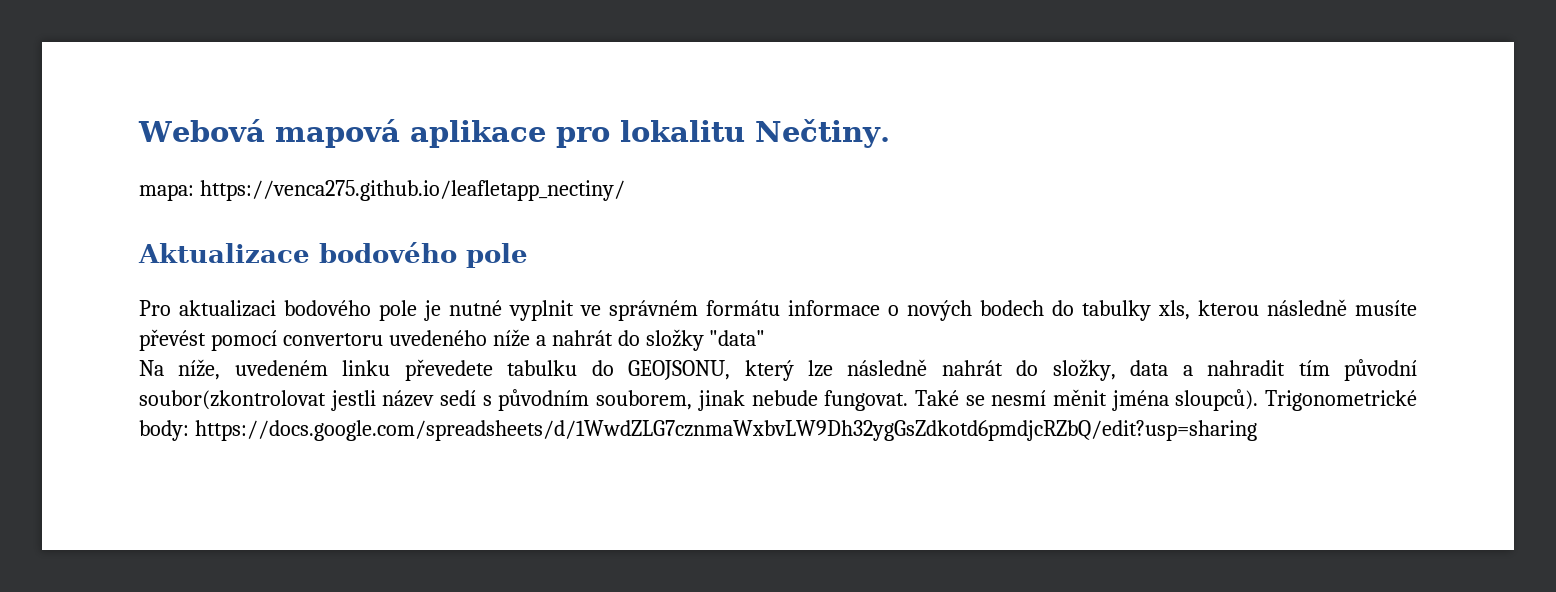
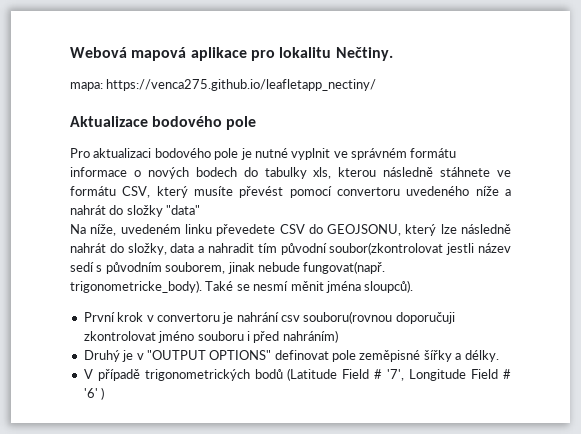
- Pro aktualizaci bodového pole je nutné vyplnit ve správném formátu informace o nových bodech do tabulky xls, kterou následně musíte převést pomocí convertoru uvedeného níže a nahrát do složky "data"
+ Pro aktualizaci bodového pole je nutné vyplnit ve správném formátu informace o nových bodech do tabulky xls, kterou následně stáhnete ve formátu CSV, který musíte převést pomocí convertoru uvedeného níže a nahrát do složky "data"
- Na níže, uvedeném linku převedete tabulku do GEOJSONU, který lze následně nahrát do složky, data a nahradit tím původní soubor(zkontrolovat jestli název sedí s původním souborem, jinak nebude fungovat.
+ Na níže, uvedeném linku převedete CSV do GEOJSONU, který lze následně nahrát do složky, data a nahradit tím původní soubor(zkontrolovat jestli název sedí s původním souborem, jinak nebude fungovat(např. trigonometricke_body).
- Také se nesmí měnit jména sloupců). Trigonometrické body: https://docs.google.com/spreadsheets/d/1WwdZLG7cznmaWxbvLW9Dh32ygGsZdkotd6pmdjcRZbQ/edit?usp=sharing
+ Také se nesmí měnit jména sloupců).
+ První krok v convertoru je nahrání csv souboru(rovnou doporučuji zkontrolovat jméno souboru i před nahráním)
+ Druhý je v "OUTPUT OPTIONS" definovat pole zeměpisné šířky a délky.
+ V případě trigonometrických bodů (Latitude Field # '7', Longitude Field # '6' )

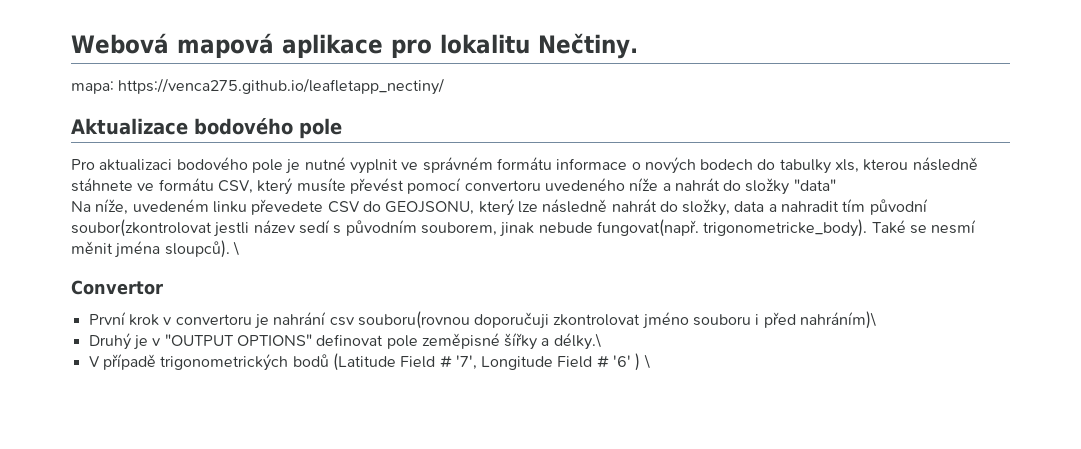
- Také se nesmí měnit jména sloupců).
+ Také se nesmí měnit jména sloupců). \
+ Convertor
- První krok v convertoru je nahrání csv souboru(rovnou doporučuji zkontrolovat jméno souboru i před nahráním)
+ První krok v convertoru je nahrání csv souboru(rovnou doporučuji zkontrolovat jméno souboru i před nahráním)\
- Druhý je v "OUTPUT OPTIONS" definovat pole zeměpisné šířky a délky.
+ Druhý je v "OUTPUT OPTIONS" definovat pole zeměpisné šířky a délky.\
- V případě trigonometrických bodů (Latitude Field # '7', Longitude Field # '6' )
+ V případě trigonometrických bodů (Latitude Field # '7', Longitude Field # '6' ) \

